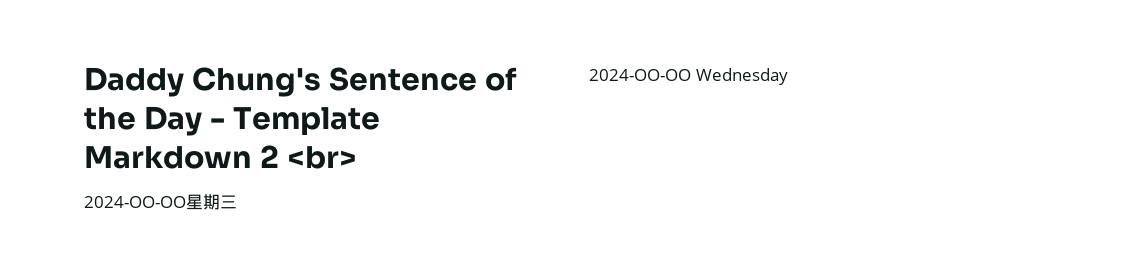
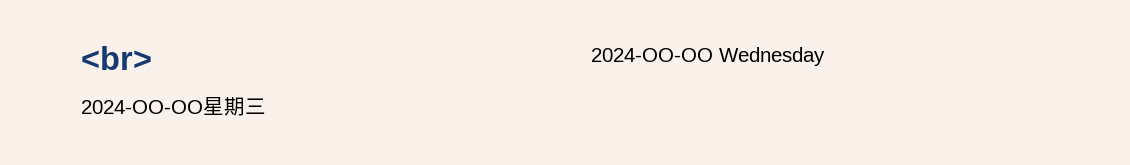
- Daddy Chung's Sentence of the Day - Template Markdown 2 <br>
+ <br>

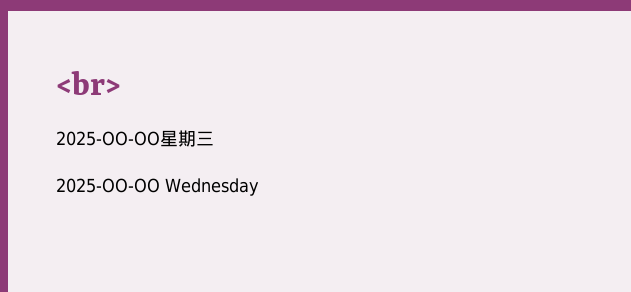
- 2024-OO-OO星期三
+ 2025-OO-OO星期三
- 2024-OO-OO Wednesday
+ 2025-OO-OO Wednesday

